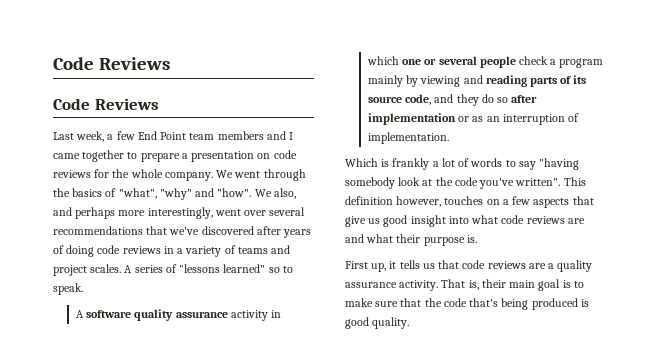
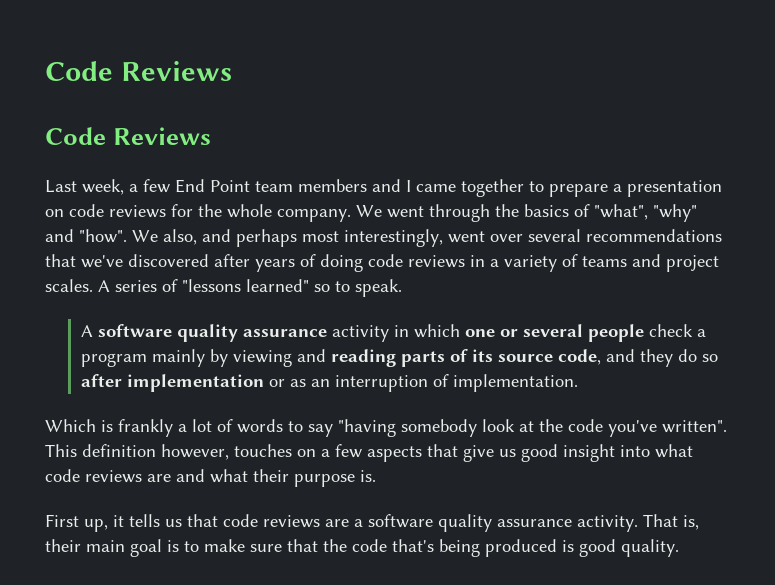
- We also, and perhaps more interestingly, went over several recommendations that we've discovered after years of doing code reviews in a variety of teams and project scales.
+ We also, and perhaps most interestingly, went over several recommendations that we've discovered after years of doing code reviews in a variety of teams and project scales.
- First up, it tells us that code reviews are a quality assurance activity.
+ First up, it tells us that code reviews are a software quality assurance activity.

